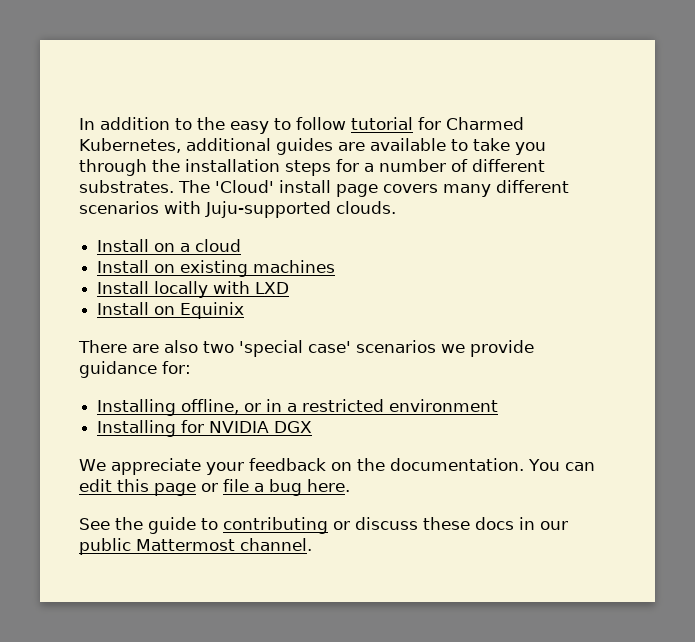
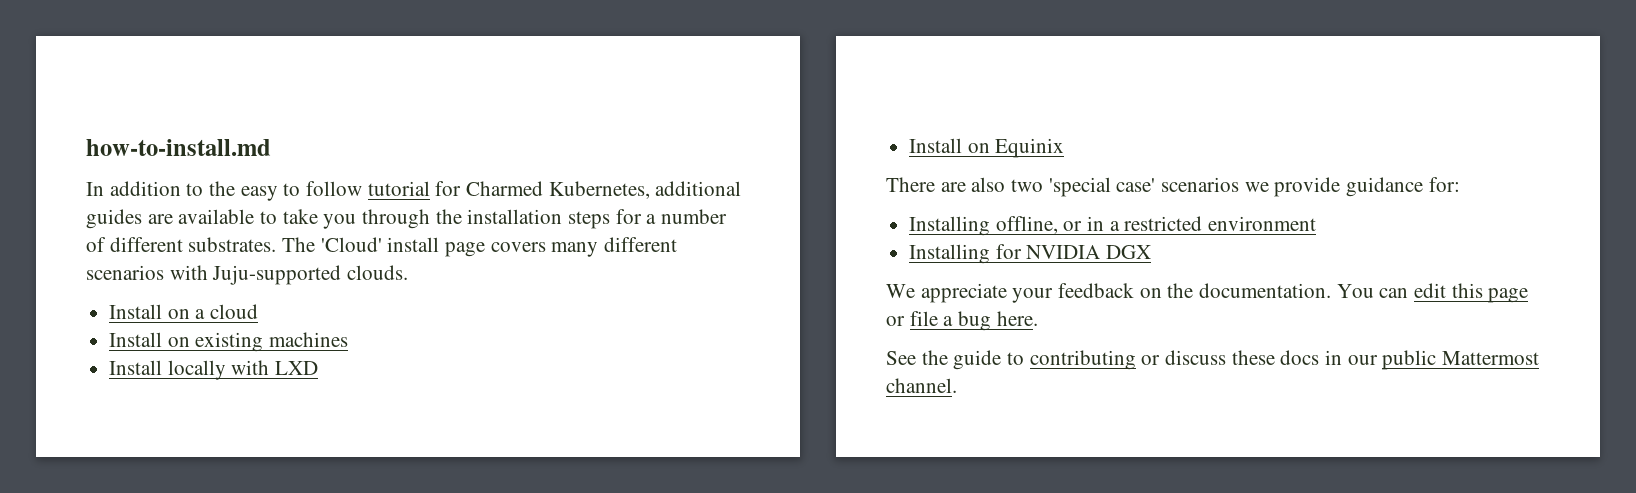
+ how-to-install.md

